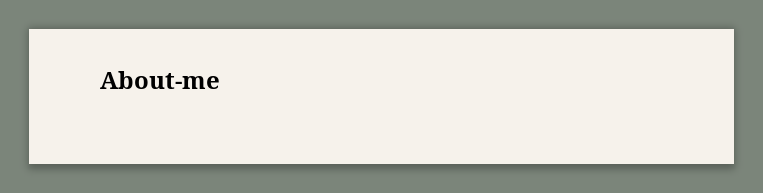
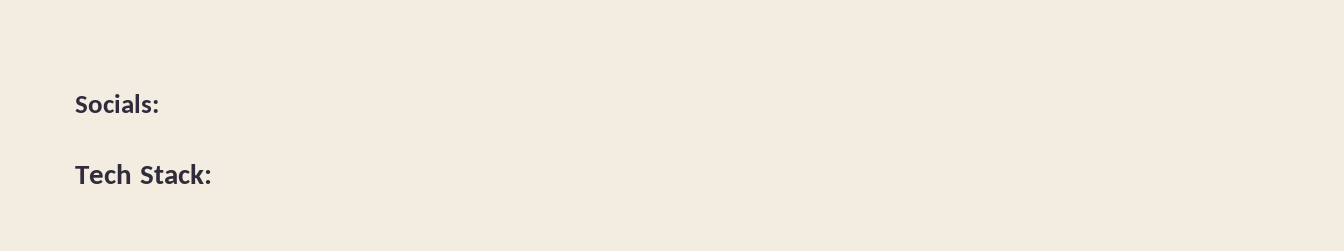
- About-me
+ Socials:
+ Tech Stack:

